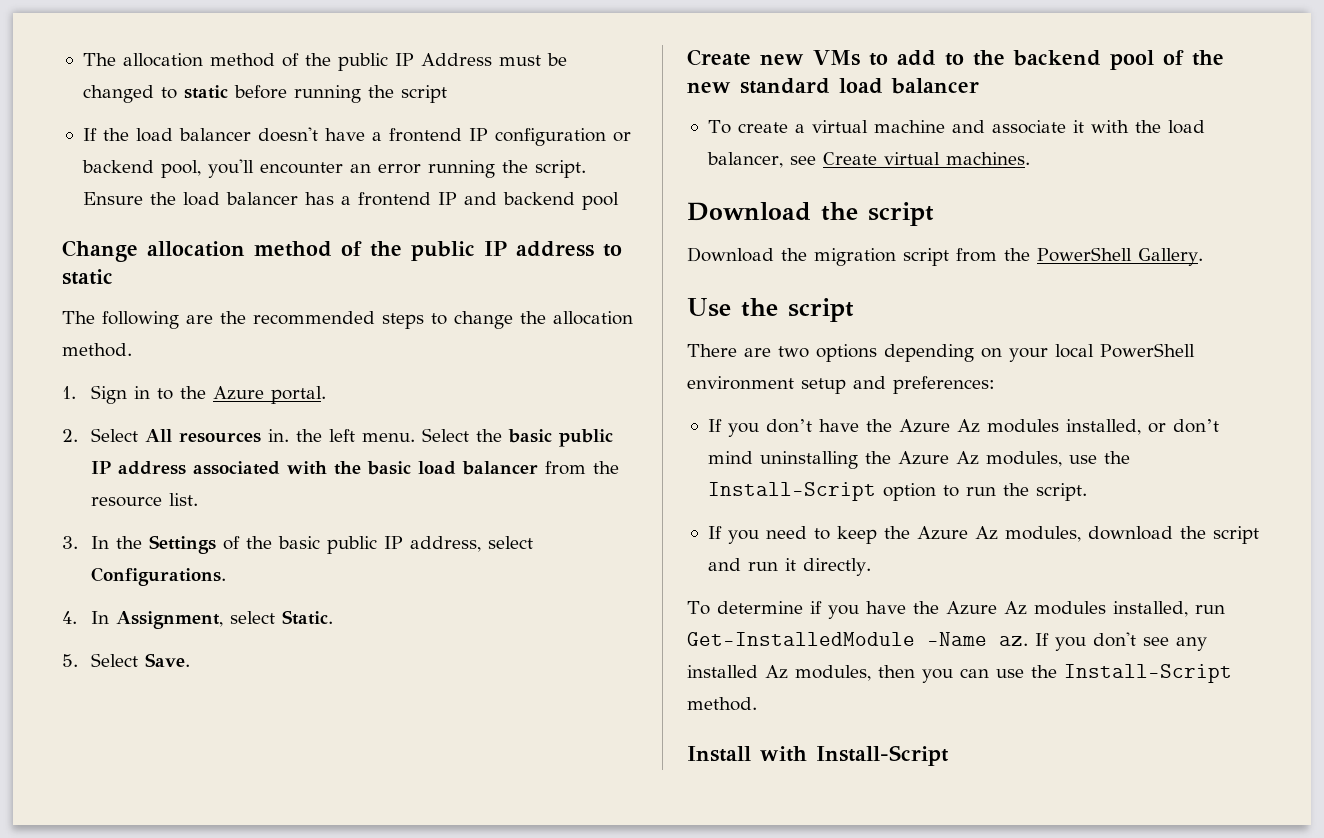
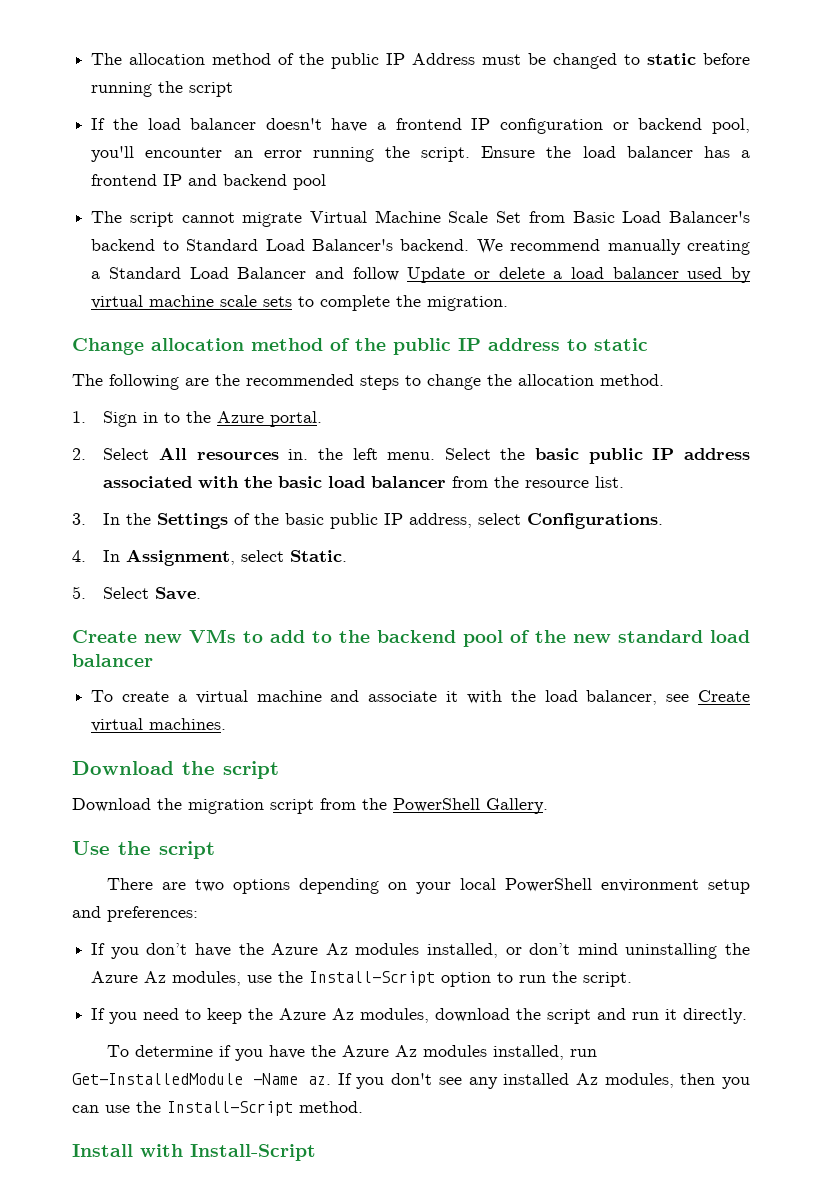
+ The script cannot migrate Virtual Machine Scale Set from Basic Load Balancer's backend to Standard Load Balancer's backend. We recommend manually creating a Standard Load Balancer and follow Update or delete a load balancer used by virtual machine scale sets to complete the migration.

